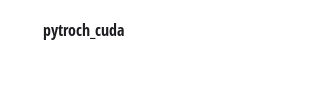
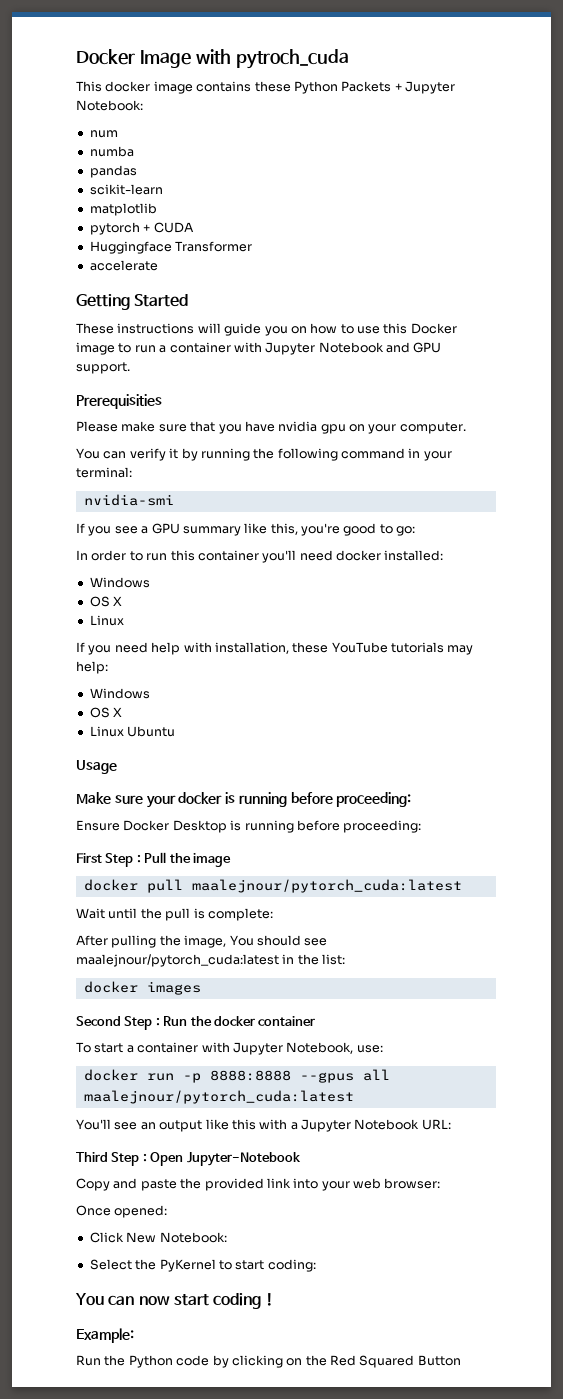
- pytroch_cuda
+ Docker Image with pytroch_cuda
+ This docker image contains these Python Packets + Jupyter Notebook:
+ num
+ numba
+ pandas
+ scikit-learn
+ matplotlib
+ pytorch + CUDA
+ Huggingface Transformer
+ accelerate
+ Getting Started
+ These instructions will guide you on how to use this Docker image to run a container with Jupyter Notebook and GPU support.
+ Prerequisities
+ Please make sure that you have nvidia gpu on your computer.
+ You can verify it by running the following command in your terminal:
+ nvidia-smi
+ If you see a GPU summary like this, you're good to go:
+ In order to run this container you'll need docker installed:
+ Windows
+ OS X
+ Linux
+ If you need help with installation, these YouTube tutorials may help:
+ Windows
+ OS X
+ Linux Ubuntu
+ Usage
+ Make sure your docker is running before proceeding:
+ Ensure Docker Desktop is running before proceeding:
+ First Step : Pull the image
+ docker pull maalejnour/pytorch_cuda:latest
+ Wait until the pull is complete:
+ After pulling the image, You should see maalejnour/pytorch_cuda:latest in the list:
+ docker images
+ Second Step : Run the docker container
+ To start a container with Jupyter Notebook, use:
+ docker run -p 8888:8888 --gpus all maalejnour/pytorch_cuda:latest
+ You'll see an output like this with a Jupyter Notebook URL:
+ Third Step : Open Jupyter-Notebook
+ Copy and paste the provided link into your web browser:
+ Once opened:
+ Click New Notebook:
+ Select the PyKernel to start coding:
+ You can now start coding !
+ Example:
+ Run the Python code by clicking on the Red Squared Button

